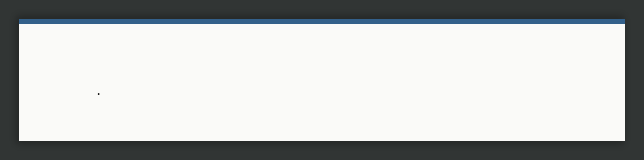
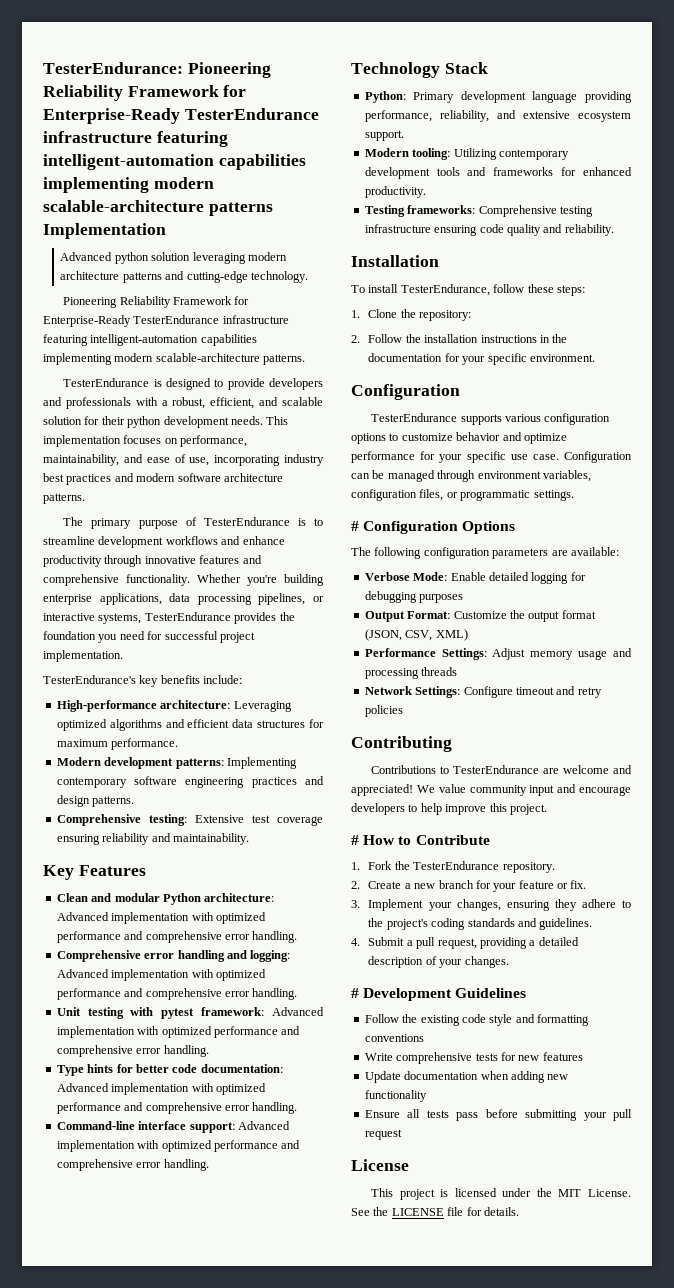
- .
+ TesterEndurance: Pioneering Reliability Framework for Enterprise-Ready TesterEndurance infrastructure featuring intelligent-automation capabilities implementing modern scalable-architecture patterns Implementation
+ Advanced python solution leveraging modern architecture patterns and cutting-edge technology.
+ Pioneering Reliability Framework for Enterprise-Ready TesterEndurance infrastructure featuring intelligent-automation capabilities implementing modern scalable-architecture patterns.
+ TesterEndurance is designed to provide developers and professionals with a robust, efficient, and scalable solution for their python development needs. This implementation focuses on performance, maintainability, and ease of use, incorporating industry best practices and modern software architecture patterns.
+ The primary purpose of TesterEndurance is to streamline development workflows and enhance productivity through innovative features and comprehensive functionality. Whether you're building enterprise applications, data processing pipelines, or interactive systems, TesterEndurance provides the foundation you need for successful project implementation.
+ TesterEndurance's key benefits include:
+ High-performance architecture: Leveraging optimized algorithms and efficient data structures for maximum performance.
+ Modern development patterns: Implementing contemporary software engineering practices and design patterns.
+ Comprehensive testing: Extensive test coverage ensuring reliability and maintainability.
+ Key Features
+ Clean and modular Python architecture: Advanced implementation with optimized performance and comprehensive error handling.
+ Comprehensive error handling and logging: Advanced implementation with optimized performance and comprehensive error handling.
+ Unit testing with pytest framework: Advanced implementation with optimized performance and comprehensive error handling.
+ Type hints for better code documentation: Advanced implementation with optimized performance and comprehensive error handling.
+ Command-line interface support: Advanced implementation with optimized performance and comprehensive error handling.
+ Technology Stack
+ Python: Primary development language providing performance, reliability, and extensive ecosystem support.
+ Modern tooling: Utilizing contemporary development tools and frameworks for enhanced productivity.
+ Testing frameworks: Comprehensive testing infrastructure ensuring code quality and reliability.
+ Installation
+ To install TesterEndurance, follow these steps:
+ 1. Clone the repository:
+ 2. Follow the installation instructions in the documentation for your specific environment.
+ Configuration
+ TesterEndurance supports various configuration options to customize behavior and optimize performance for your specific use case. Configuration can be managed through environment variables, configuration files, or programmatic settings.
+ # Configuration Options
+ The following configuration parameters are available:
+ Verbose Mode: Enable detailed logging for debugging purposes
+ Output Format: Customize the output format (JSON, CSV, XML)
+ Performance Settings: Adjust memory usage and processing threads
+ Network Settings: Configure timeout and retry policies
+ Contributing
+ Contributions to TesterEndurance are welcome and appreciated! We value community input and encourage developers to help improve this project.
+ # How to Contribute
+ 1. Fork the TesterEndurance repository.
+ 2. Create a new branch for your feature or fix.
+ 3. Implement your changes, ensuring they adhere to the project's coding standards and guidelines.
+ 4. Submit a pull request, providing a detailed description of your changes.
+ # Development Guidelines
+ Follow the existing code style and formatting conventions
+ Write comprehensive tests for new features
+ Update documentation when adding new functionality
+ Ensure all tests pass before submitting your pull request
+ License
+ This project is licensed under the MIT License. See the LICENSE file for details.

